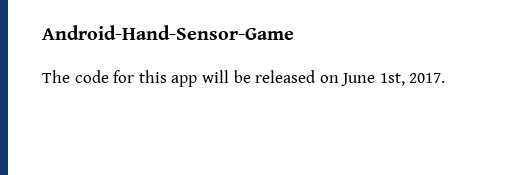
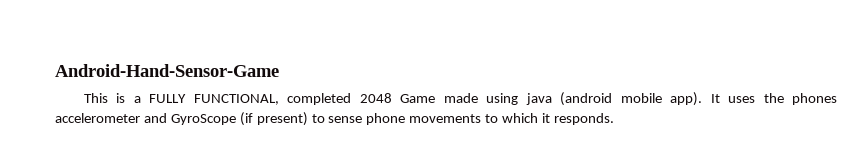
- The code for this app will be released on June 1st, 2017.
+ This is a FULLY FUNCTIONAL, completed 2048 Game made using java (android mobile app). It uses the phones accelerometer and GyroScope (if present) to sense phone movements to which it responds.

